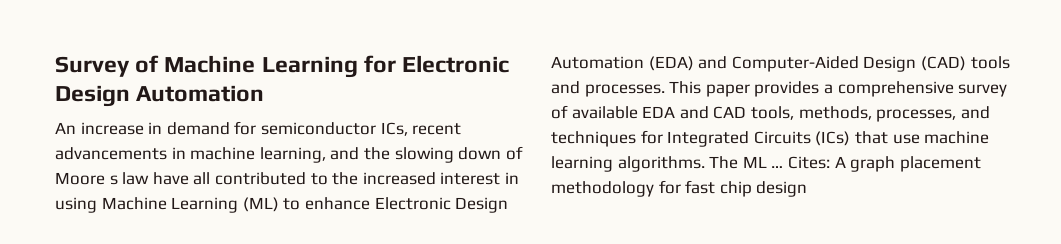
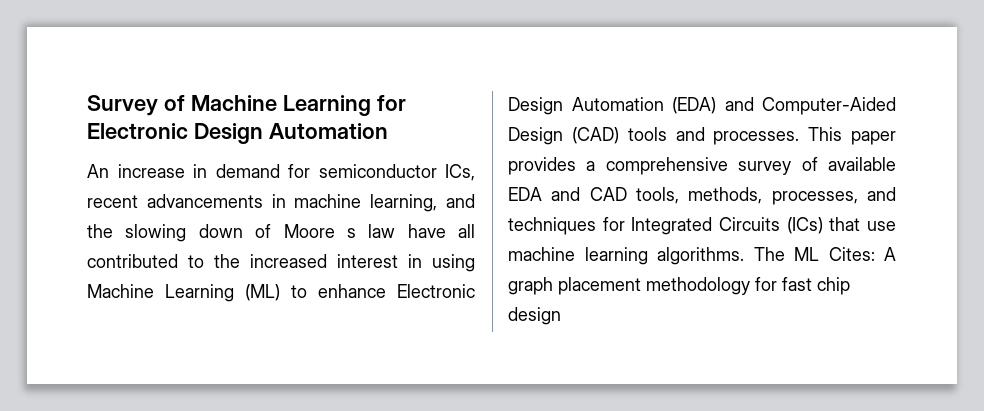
- The ML … Cites: A graph placement methodology for fast chip design
+ The ML Cites: A graph placement methodology for fast chip design

